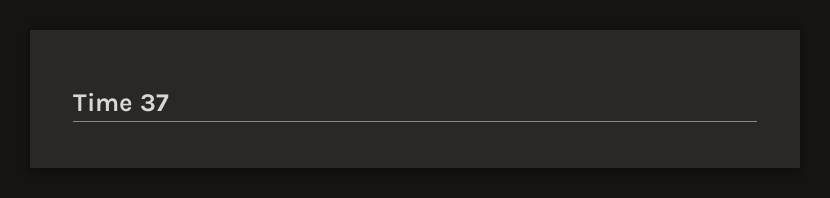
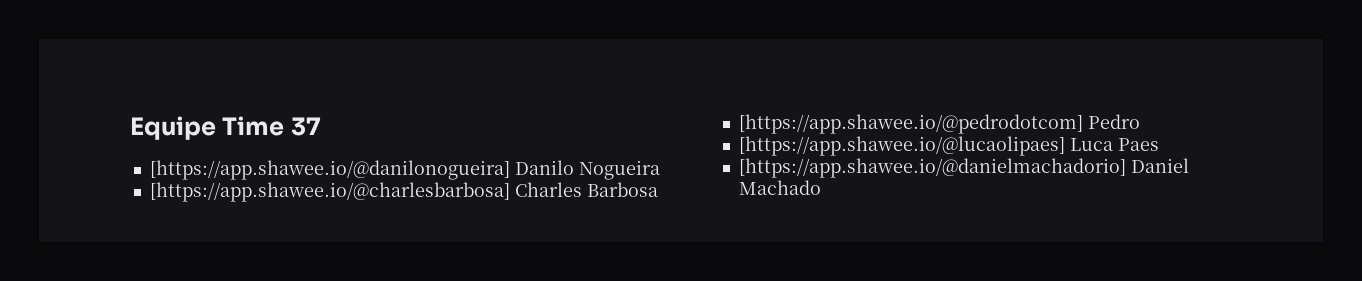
- Time 37
+ Equipe Time 37
+ [https://app.shawee.io/@danilonogueira] Danilo Nogueira
+ [https://app.shawee.io/@charlesbarbosa] Charles Barbosa
+ [https://app.shawee.io/@pedrodotcom] Pedro
+ [https://app.shawee.io/@lucaolipaes] Luca Paes
+ [https://app.shawee.io/@danielmachadorio] Daniel Machado

